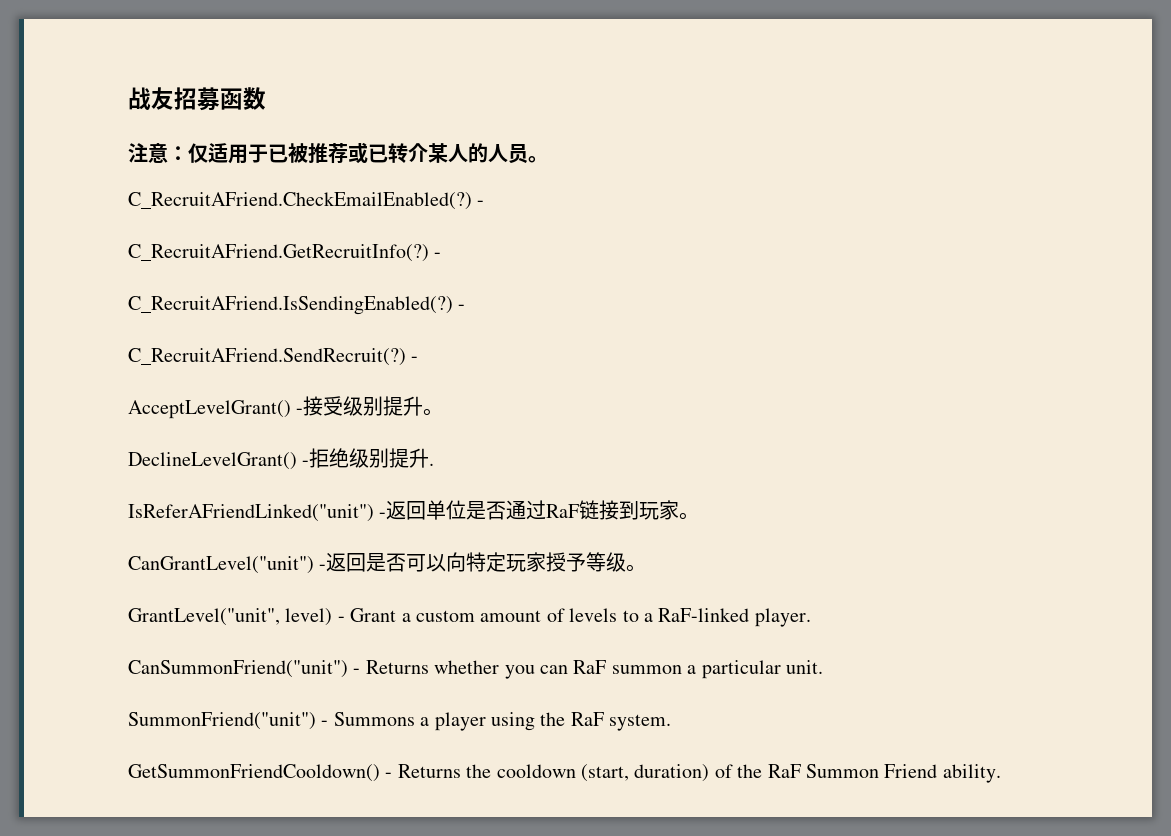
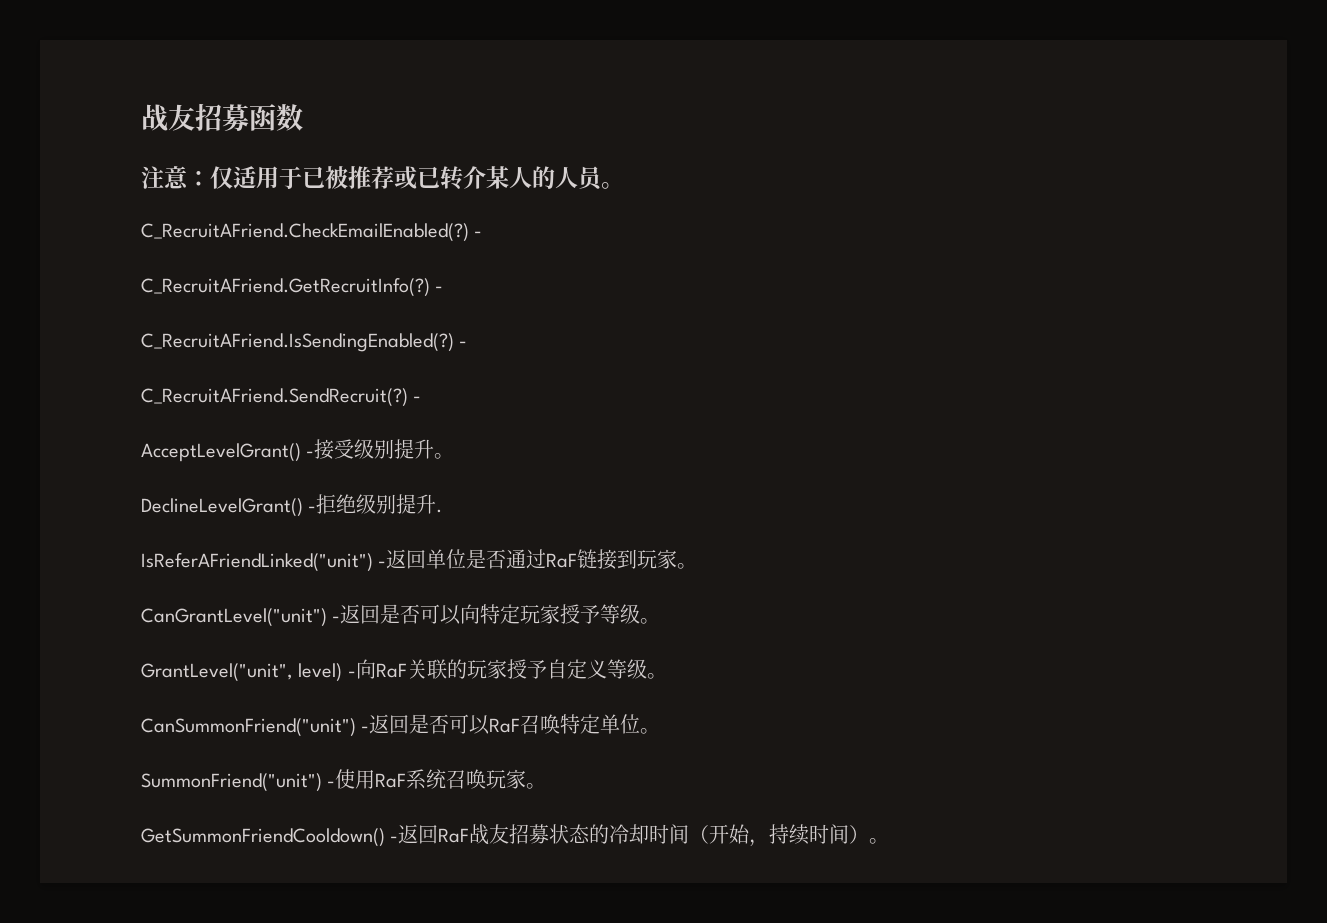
- GrantLevel("unit", level) - Grant a custom amount of levels to a RaF-linked player.
- CanSummonFriend("unit") - Returns whether you can RaF summon a particular unit.
- SummonFriend("unit") - Summons a player using the RaF system.
- GetSummonFriendCooldown() - Returns the cooldown (start, duration) of the RaF Summon Friend ability.
+ GrantLevel("unit", level) -向RaF关联的玩家授予自定义等级。
+ CanSummonFriend("unit") -返回是否可以RaF召唤特定单位。
+ SummonFriend("unit") -使用RaF系统召唤玩家。
+ GetSummonFriendCooldown() -返回RaF战友招募状态的冷却时间（开始，持续时间）。

